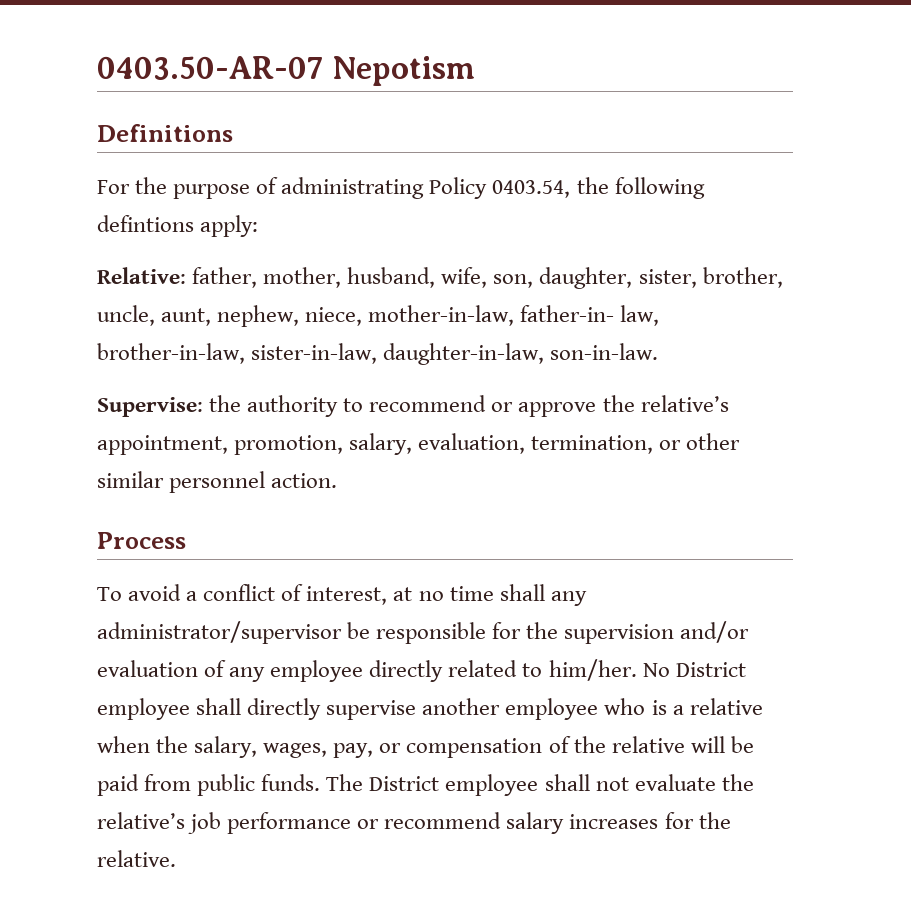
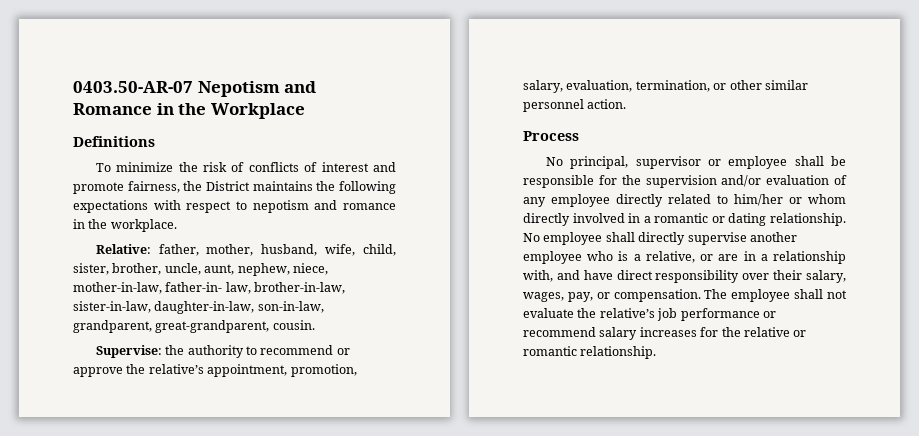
- 0403.50-AR-07 Nepotism
+ 0403.50-AR-07 Nepotism and Romance in the Workplace
  Definitions
- For the purpose of administrating Policy 0403.54, the following defintions apply:
+ To minimize the risk of conflicts of interest and promote fairness, the District maintains the following expectations with respect to nepotism and romance in the workplace.
- Relative: father, mother, husband, wife, son, daughter, sister, brother, uncle, aunt, nephew, niece, mother-in-law, father-in- law, brother-in-law, sister-in-law, daughter-in-law, son-in-law.
+ Relative: father, mother, husband, wife, child, sister, brother, uncle, aunt, nephew, niece, mother-in-law, father-in- law, brother-in-law, sister-in-law, daughter-in-law, son-in-law, grandparent, great-grandparent, cousin.
- To avoid a conflict of interest, at no time shall any administrator/supervisor be responsible for the supervision and/or evaluation of any employee directly related to him/her. No District employee shall directly supervise another employee who is a relative when the salary, wages, pay, or compensation of the relative will be paid from public funds. The District employee shall not evaluate the relative’s job performance or recommend salary increases for the relative.
+ No principal, supervisor or employee shall be responsible for the supervision and/or evaluation of any employee directly related to him/her or whom directly involved in a romantic or dating relationship. No employee shall directly supervise another employee who is a relative, or are in a relationship with, and have direct responsibility over their salary, wages, pay, or compensation. The employee shall not evaluate the relative’s job performance or recommend salary increases for the relative or romantic relationship.

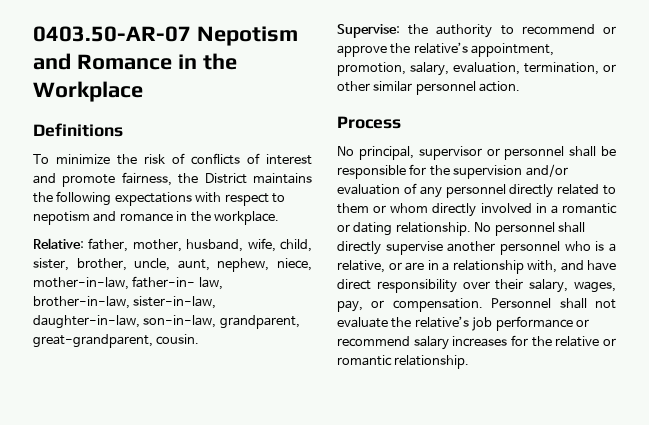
- No principal, supervisor or employee shall be responsible for the supervision and/or evaluation of any employee directly related to him/her or whom directly involved in a romantic or dating relationship.
+ No principal, supervisor or personnel shall be responsible for the supervision and/or evaluation of any personnel directly related to them or whom directly involved in a romantic or dating relationship.
- No employee shall directly supervise another employee who is a relative, or are in a relationship with, and have direct responsibility over their salary, wages, pay, or compensation.
+ No personnel shall directly supervise another personnel who is a relative, or are in a relationship with, and have direct responsibility over their salary, wages, pay, or compensation.
- The employee shall not evaluate the relative’s job performance or recommend salary increases for the relative or romantic relationship.
+ Personnel shall not evaluate the relative’s job performance or recommend salary increases for the relative or romantic relationship.

